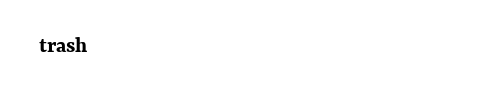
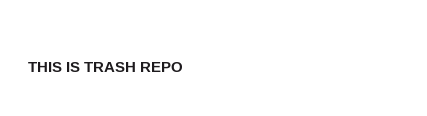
- trash
+ THIS IS TRASH REPO

